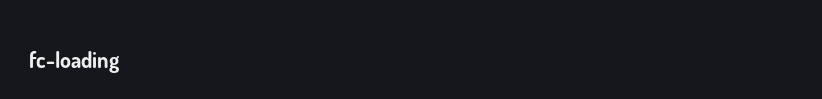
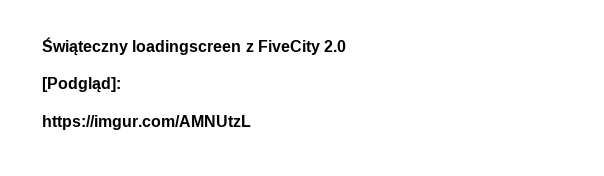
- fc-loading
+ Świąteczny loadingscreen z FiveCity 2.0
+ [Podgląd]:
+ https://imgur.com/AMNUtzL

